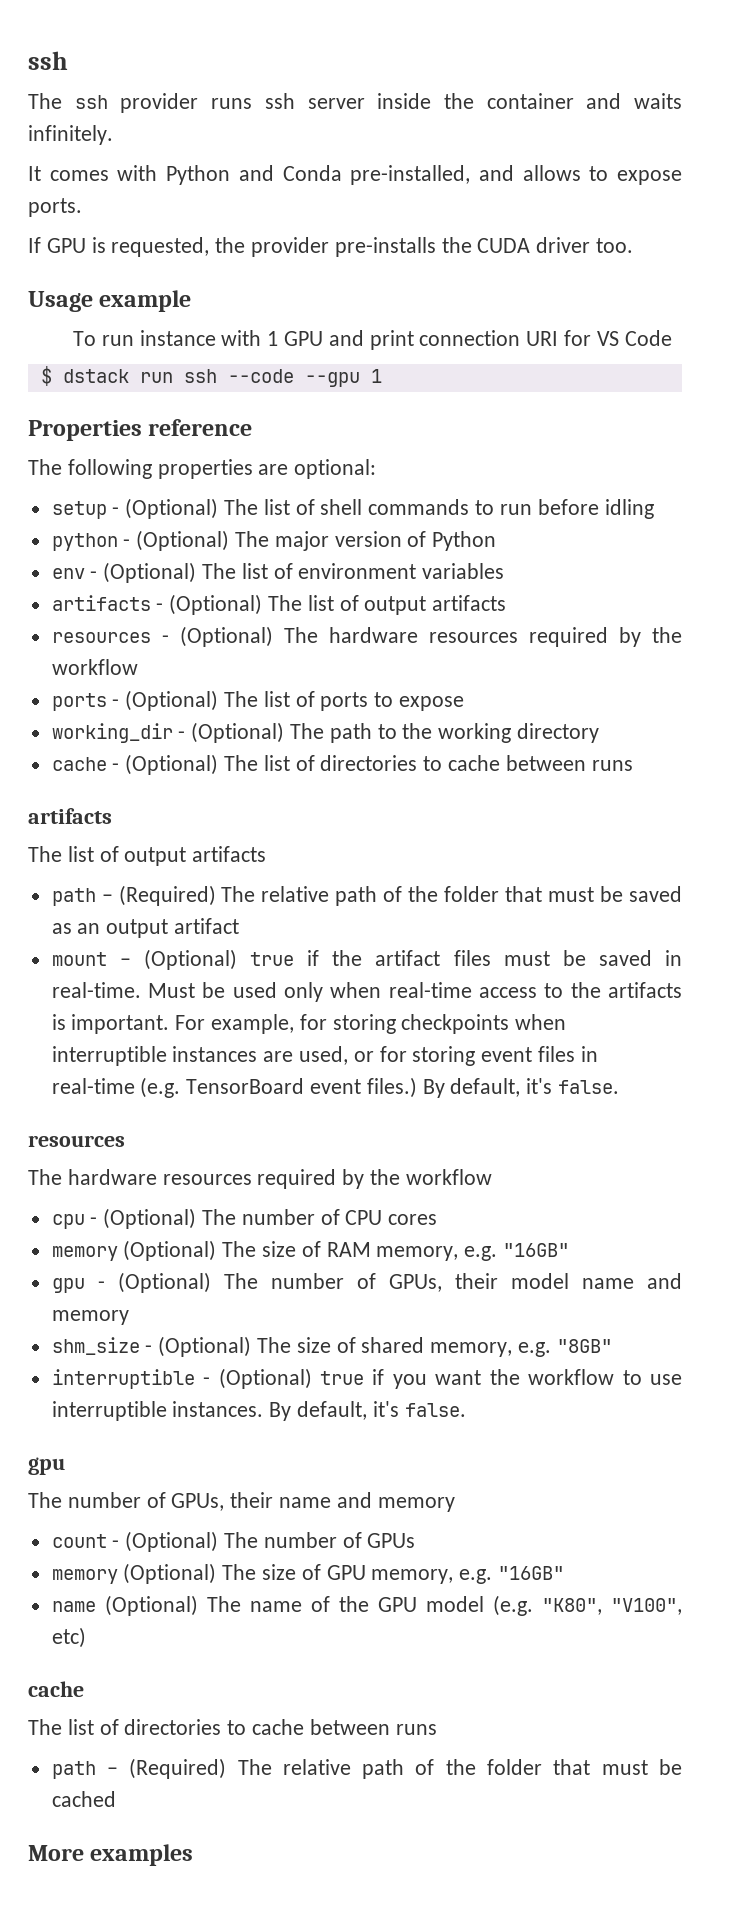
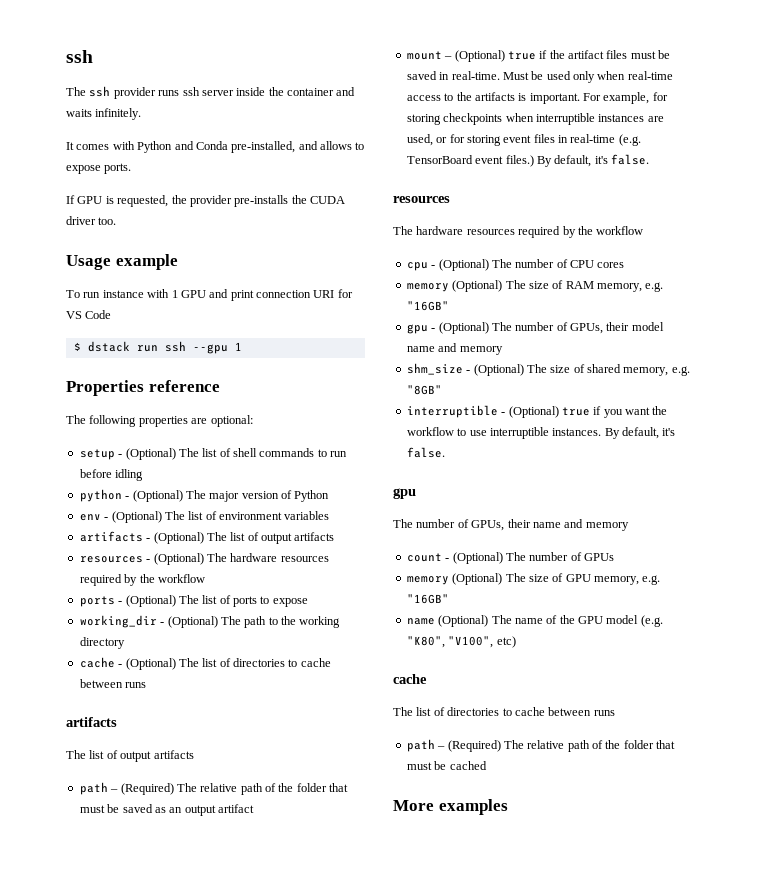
- $ dstack run ssh --code --gpu 1
+ $ dstack run ssh --gpu 1

